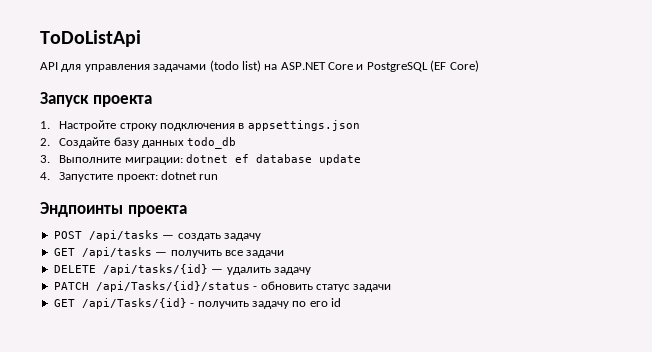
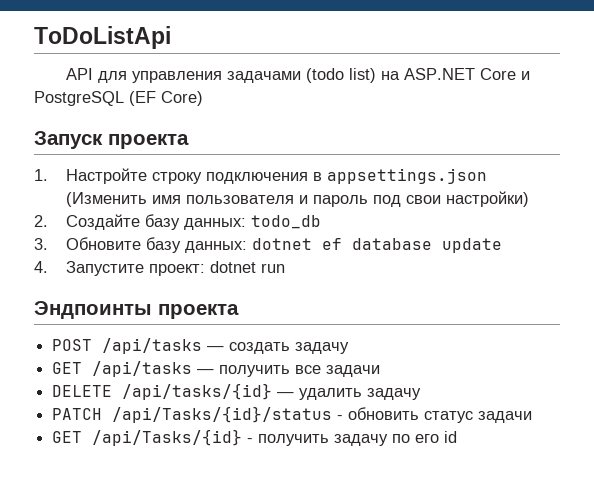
- 1. Настройте строку подключения в appsettings.json
+ 1. Настройте строку подключения в appsettings.json (Изменить имя пользователя и пароль под свои настройки)
- 2. Создайте базу данных todo_db
+ 2. Создайте базу данных: todo_db
- 3. Выполните миграции: dotnet ef database update
+ 3. Обновите базу данных: dotnet ef database update

